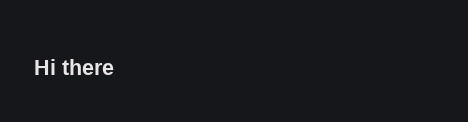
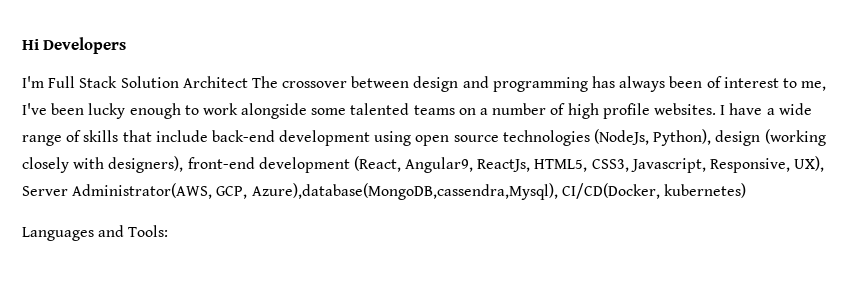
- Hi there
+ Hi Developers
+ I'm Full Stack Solution Architect The crossover between design and programming has always been of interest to me, I've been lucky enough to work alongside some talented teams on a number of high profile websites. I have a wide range of skills that include back-end development using open source technologies (NodeJs, Python), design (working closely with designers), front-end development (React, Angular9, ReactJs, HTML5, CSS3, Javascript, Responsive, UX), Server Administrator(AWS, GCP, Azure),database(MongoDB,cassendra,Mysql), CI/CD(Docker, kubernetes)
+ Languages and Tools:

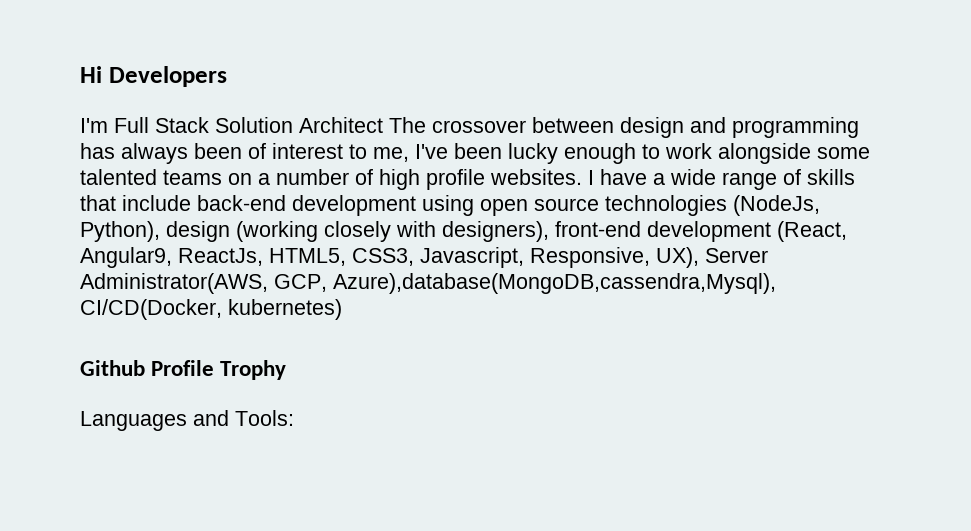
+ Github Profile Trophy

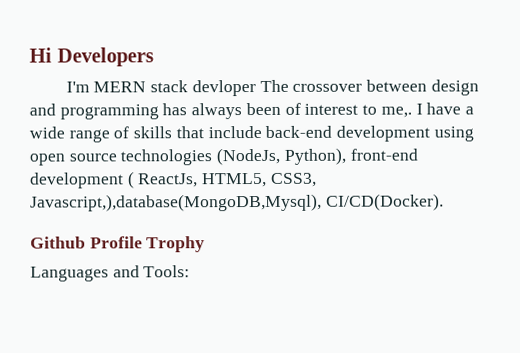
- I'm Full Stack Solution Architect The crossover between design and programming has always been of interest to me, I've been lucky enough to work alongside some talented teams on a number of high profile websites.
+ I'm MERN stack devloper The crossover between design and programming has always been of interest to me,.
- I have a wide range of skills that include back-end development using open source technologies (NodeJs, Python), design (working closely with designers), front-end development (React, Angular9, ReactJs, HTML5, CSS3, Javascript, Responsive, UX), Server Administrator(AWS, GCP, Azure),database(MongoDB,cassendra,Mysql), CI/CD(Docker, kubernetes)
+ I have a wide range of skills that include back-end development using open source technologies (NodeJs, Python), front-end development ( ReactJs, HTML5, CSS3, Javascript,),database(MongoDB,Mysql), CI/CD(Docker).

